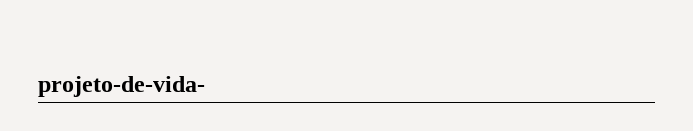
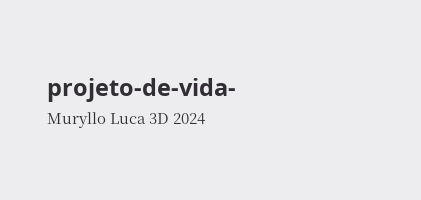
+ Muryllo Luca 3D 2024

